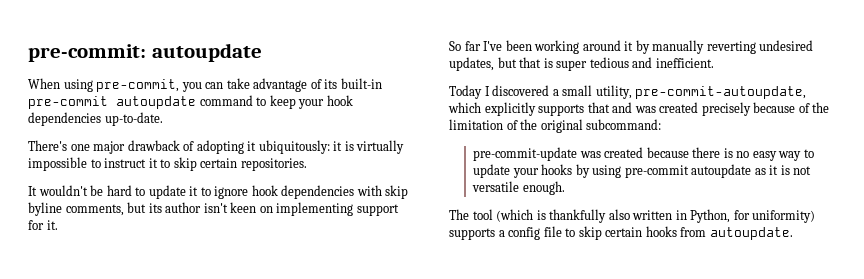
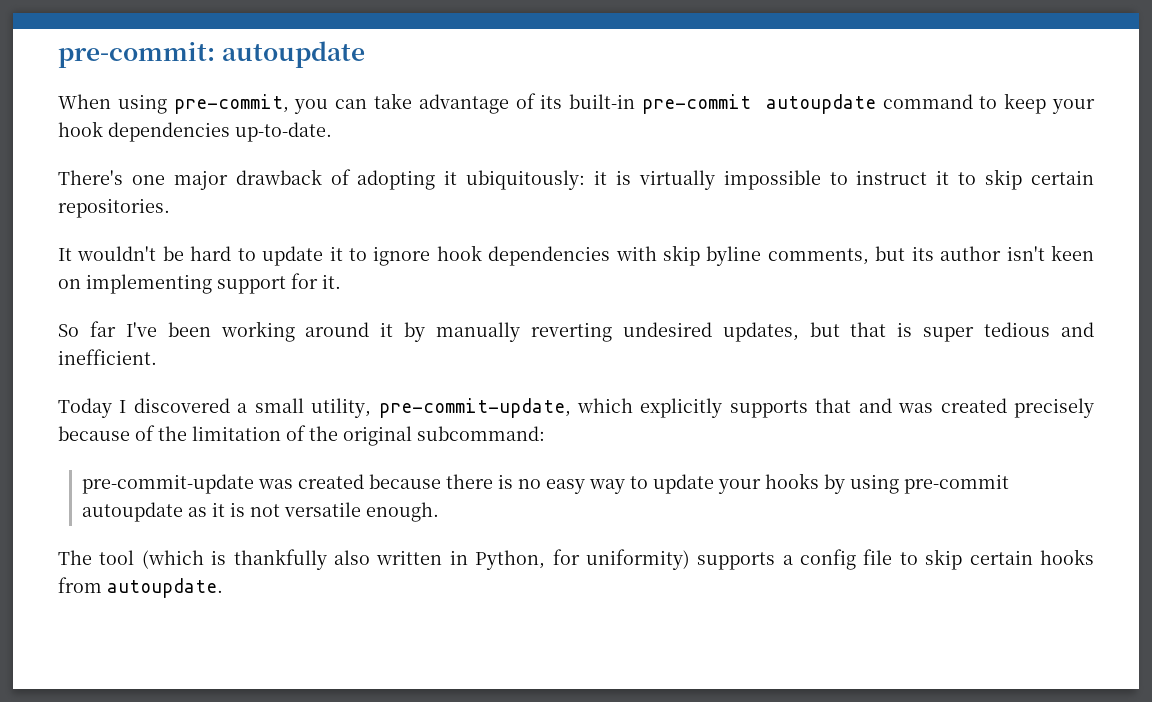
- Today I discovered a small utility, pre-commit-autoupdate, which explicitly supports that and was created precisely because of the limitation of the original subcommand:
+ Today I discovered a small utility, pre-commit-update, which explicitly supports that and was created precisely because of the limitation of the original subcommand:

